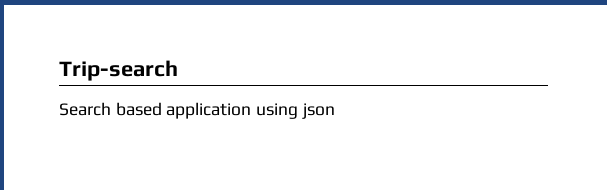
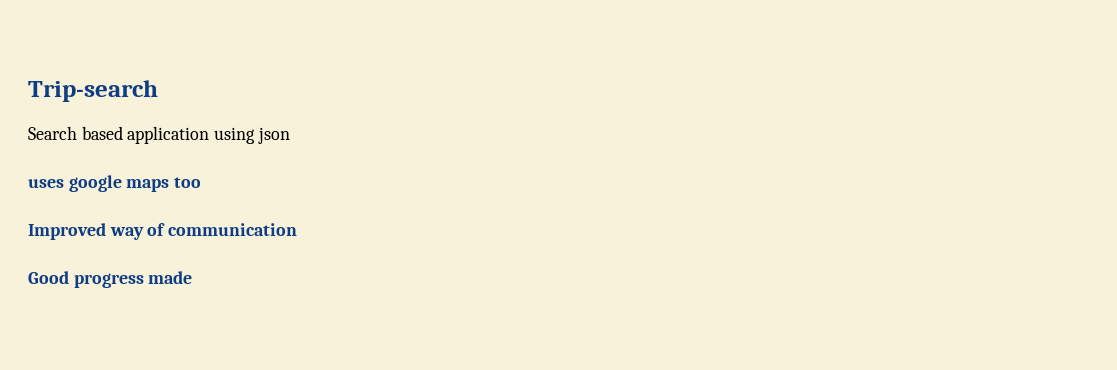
+ uses google maps too
+ Improved way of communication
+ Good progress made

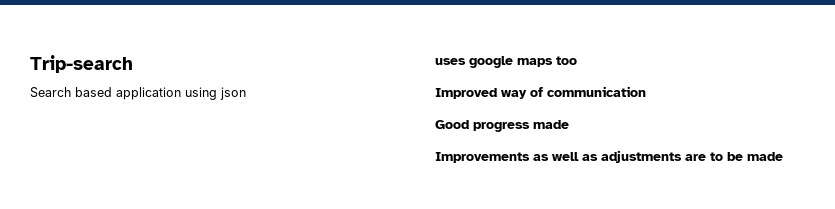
+ Improvements as well as adjustments are to be made

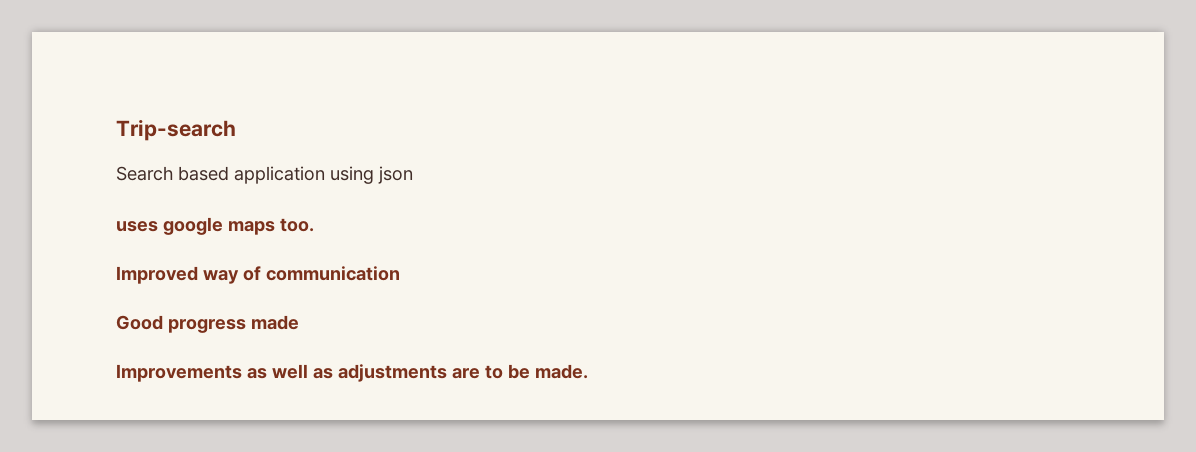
- uses google maps too
+ uses google maps too.
- Improvements as well as adjustments are to be made
+ Improvements as well as adjustments are to be made.

